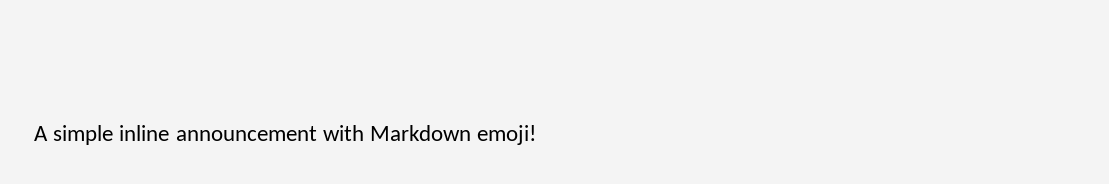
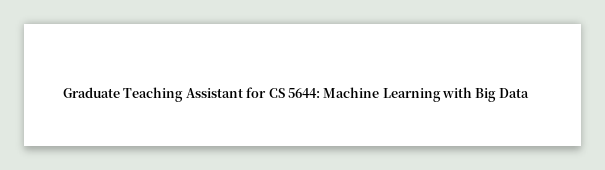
- A simple inline announcement with Markdown emoji!
+ Graduate Teaching Assistant for CS 5644: Machine Learning with Big Data

